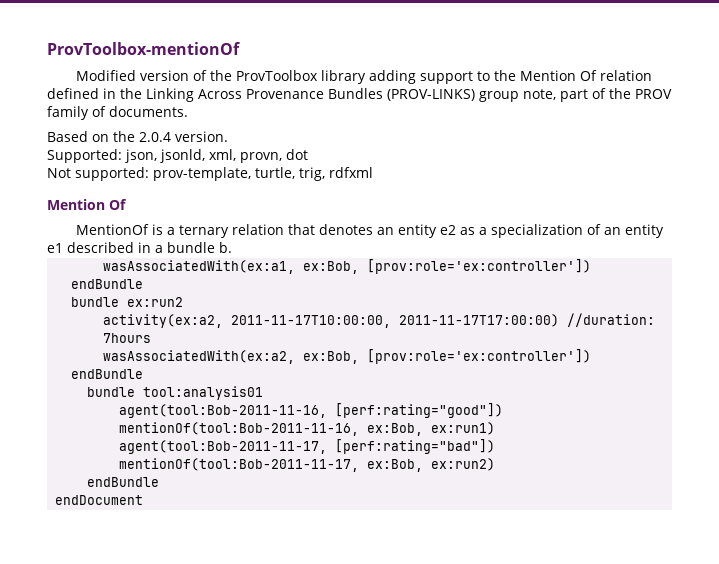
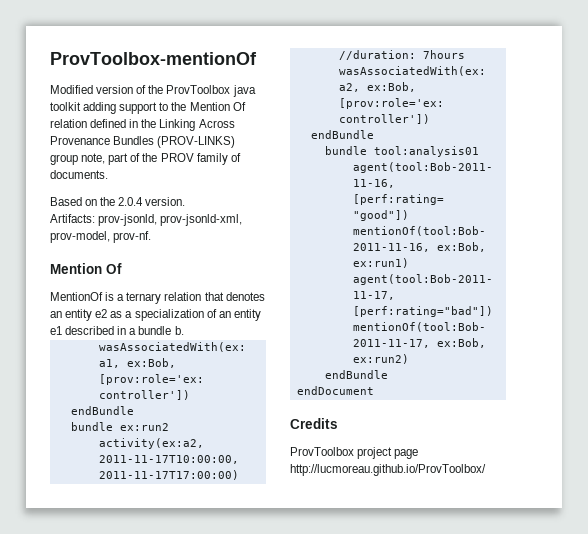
- Modified version of the ProvToolbox library adding support to the Mention Of relation defined in the Linking Across Provenance Bundles (PROV-LINKS) group note, part of the PROV family of documents.
+ Modified version of the ProvToolbox java toolkit adding support to the Mention Of relation defined in the Linking Across Provenance Bundles (PROV-LINKS) group note, part of the PROV family of documents.
- Supported: json, jsonld, xml, provn, dot
- Not supported: prov-template, turtle, trig, rdfxml
+ Artifacts: prov-jsonld, prov-jsonld-xml, prov-model, prov-nf.
+ Credits
+ ProvToolbox project page http://lucmoreau.github.io/ProvToolbox/

